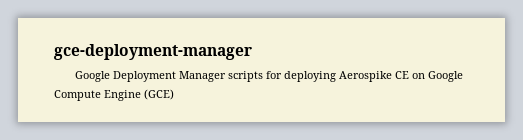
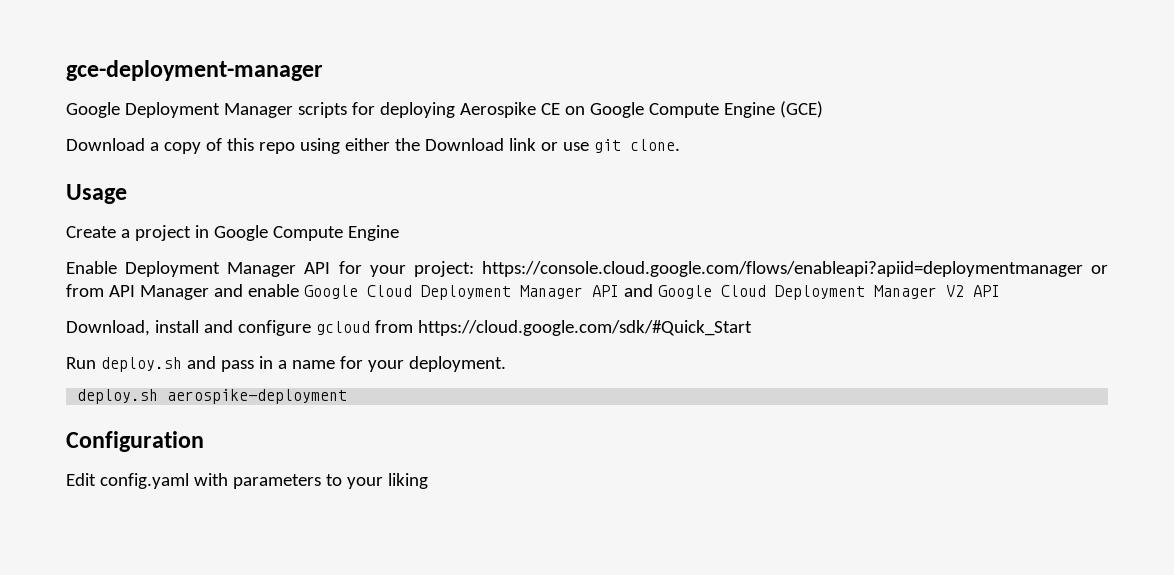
+ Download a copy of this repo using either the Download link or use git clone.
+ Usage
+ Create a project in Google Compute Engine
+ Enable Deployment Manager API for your project: https://console.cloud.google.com/flows/enableapi?apiid=deploymentmanager or from API Manager and enable Google Cloud Deployment Manager API and Google Cloud Deployment Manager V2 API
+ Download, install and configure gcloud from https://cloud.google.com/sdk/#Quick_Start
+ Run deploy.sh and pass in a name for your deployment.
+ deploy.sh aerospike-deployment
+ Configuration
+ Edit config.yaml with parameters to your liking

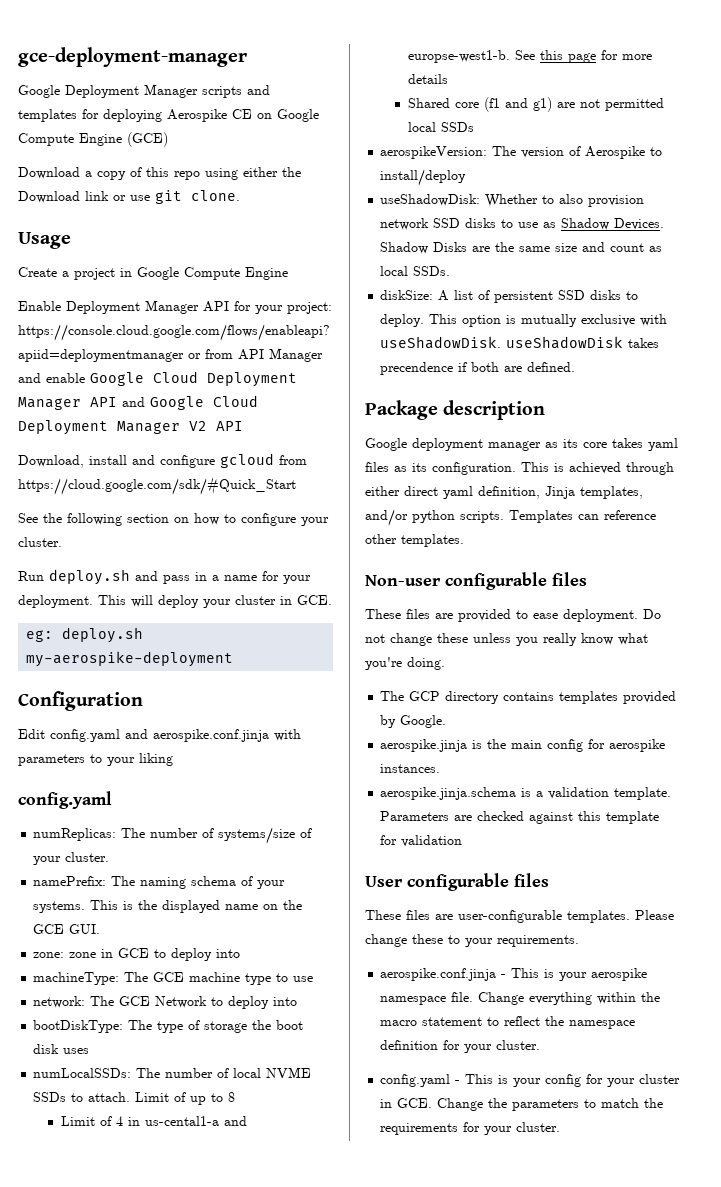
- Google Deployment Manager scripts for deploying Aerospike CE on Google Compute Engine (GCE)
+ Google Deployment Manager scripts and templates for deploying Aerospike CE on Google Compute Engine (GCE)
+ See the following section on how to configure your cluster.
- Run deploy.sh and pass in a name for your deployment.
- deploy.sh aerospike-deployment
+ Run deploy.sh and pass in a name for your deployment. This will deploy your cluster in GCE.
+ eg: deploy.sh my-aerospike-deployment
- Edit config.yaml with parameters to your liking
+ Edit config.yaml and aerospike.conf.jinja with parameters to your liking
+ config.yaml
+ numReplicas: The number of systems/size of your cluster.
+ namePrefix: The naming schema of your systems. This is the displayed name on the GCE GUI.
+ zone: zone in GCE to deploy into
+ machineType: The GCE machine type to use
+ network: The GCE Network to deploy into
+ bootDiskType: The type of storage the boot disk uses
+ numLocalSSDs: The number of local NVME SSDs to attach. Limit of up to 8
+ Limit of 4 in us-cental1-a and europse-west1-b. See this page for more details
+ Shared core (f1 and g1) are not permitted local SSDs
+ aerospikeVersion: The version of Aerospike to install/deploy
+ useShadowDisk: Whether to also provision network SSD disks to use as Shadow Devices. Shadow Disks are the same size and count as local SSDs.
+ diskSize: A list of persistent SSD disks to deploy. This option is mutually exclusive with useShadowDisk. useShadowDisk takes precendence if both are defined.
+ Package description
+ Google deployment manager as its core takes yaml files as its configuration. This is achieved through either direct yaml definition, Jinja templates, and/or python scripts. Templates can reference other templates.
+ Non-user configurable files
+ These files are provided to ease deployment. Do not change these unless you really know what you're doing.
+ The GCP directory contains templates provided by Google.
+ aerospike.jinja is the main config for aerospike instances.
+ aerospike.jinja.schema is a validation template. Parameters are checked against this template for validation
+ User configurable files
+ These files are user-configurable templates. Please change these to your requirements.
+ aerospike.conf.jinja - This is your aerospike namespace file. Change everything within the macro statement to reflect the namespace definition for your cluster.
+ config.yaml - This is your config for your cluster in GCE. Change the parameters to match the requirements for your cluster.

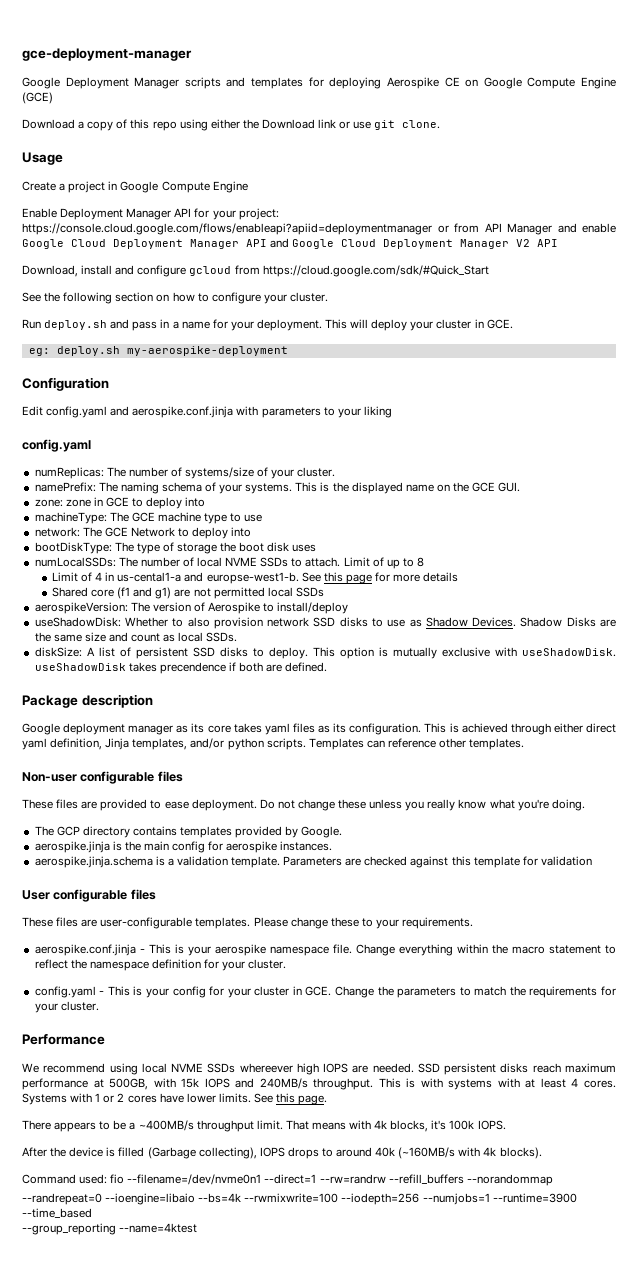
+ Performance
+ We recommend using local NVME SSDs whereever high IOPS are needed. SSD persistent disks reach maximum performance at 500GB, with 15k IOPS and 240MB/s throughput. This is with systems with at least 4 cores. Systems with 1 or 2 cores have lower limits. See this page.
+ There appears to be a ~400MB/s throughput limit. That means with 4k blocks, it's 100k IOPS.
+ After the device is filled (Garbage collecting), IOPS drops to around 40k (~160MB/s with 4k blocks).
+ Command used: fio --filename=/dev/nvme0n1 --direct=1 --rw=randrw --refill_buffers --norandommap
+ --randrepeat=0 --ioengine=libaio --bs=4k --rwmixwrite=100 --iodepth=256 --numjobs=1 --runtime=3900 --time_based
+ --group_reporting --name=4ktest

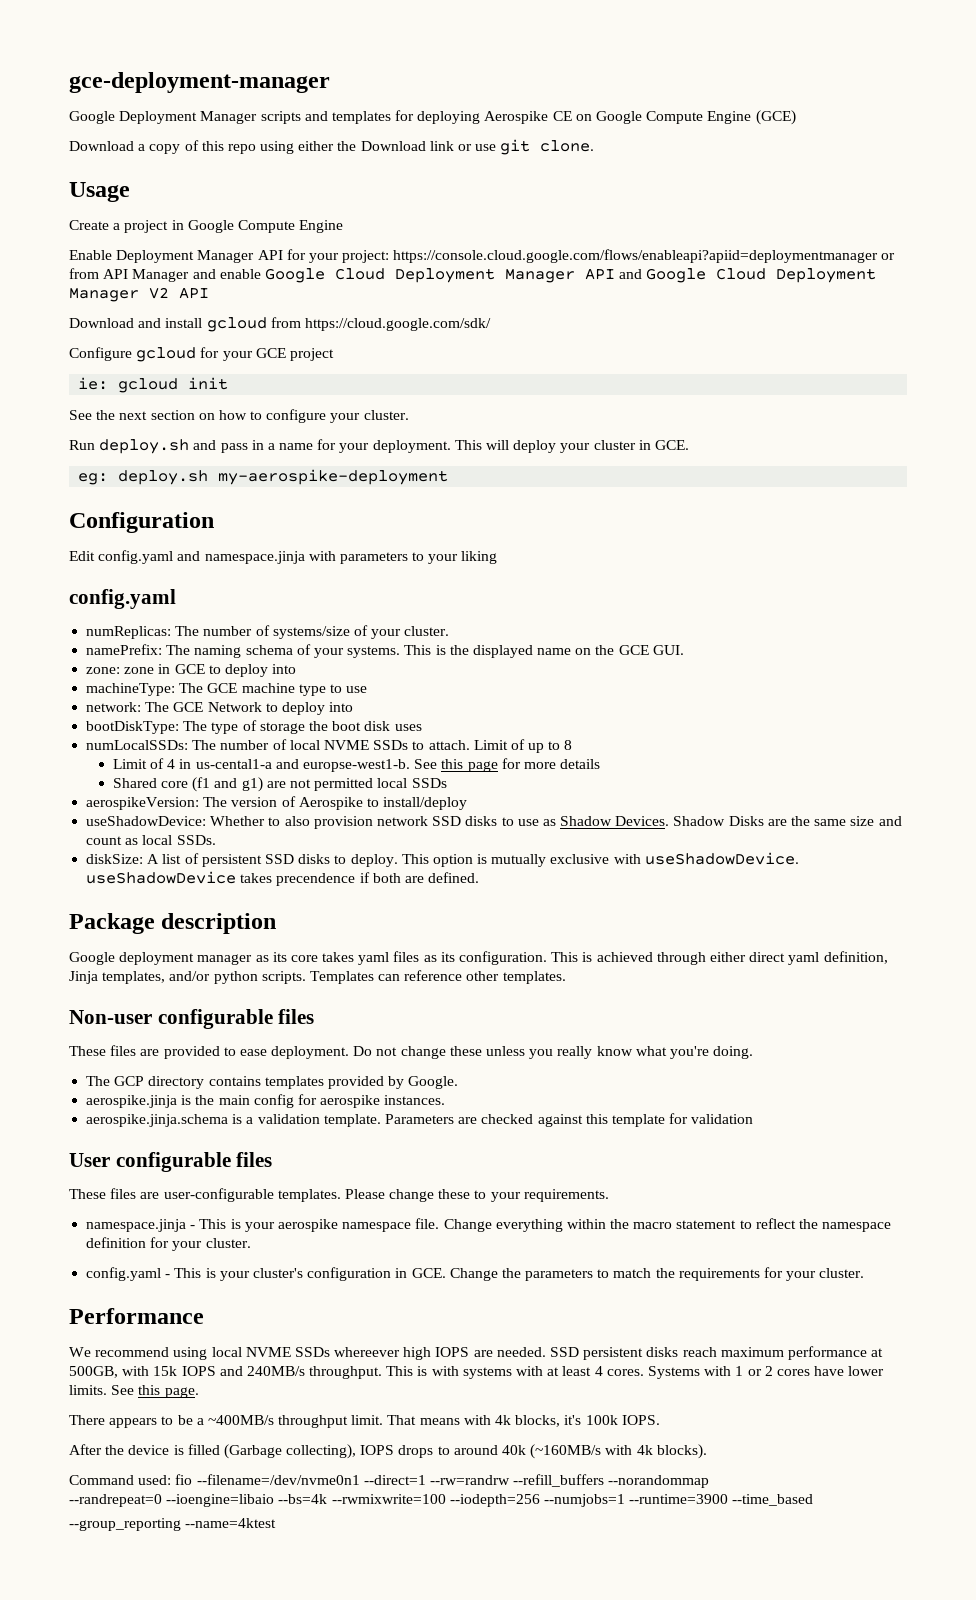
- Download, install and configure gcloud from https://cloud.google.com/sdk/#Quick_Start
+ Download and install gcloud from https://cloud.google.com/sdk/
+ Configure gcloud for your GCE project
+ ie: gcloud init
- See the following section on how to configure your cluster.
+ See the next section on how to configure your cluster.
- Edit config.yaml and aerospike.conf.jinja with parameters to your liking
+ Edit config.yaml and namespace.jinja with parameters to your liking
- useShadowDisk: Whether to also provision network SSD disks to use as Shadow Devices.
+ useShadowDevice: Whether to also provision network SSD disks to use as Shadow Devices.
- This option is mutually exclusive with useShadowDisk. useShadowDisk takes precendence if both are defined.
+ This option is mutually exclusive with useShadowDevice. useShadowDevice takes precendence if both are defined.
- aerospike.conf.jinja - This is your aerospike namespace file.
+ namespace.jinja - This is your aerospike namespace file.
- config.yaml - This is your config for your cluster in GCE. Change the parameters to match the requirements for your cluster.
+ config.yaml - This is your cluster's configuration in GCE. Change the parameters to match the requirements for your cluster.

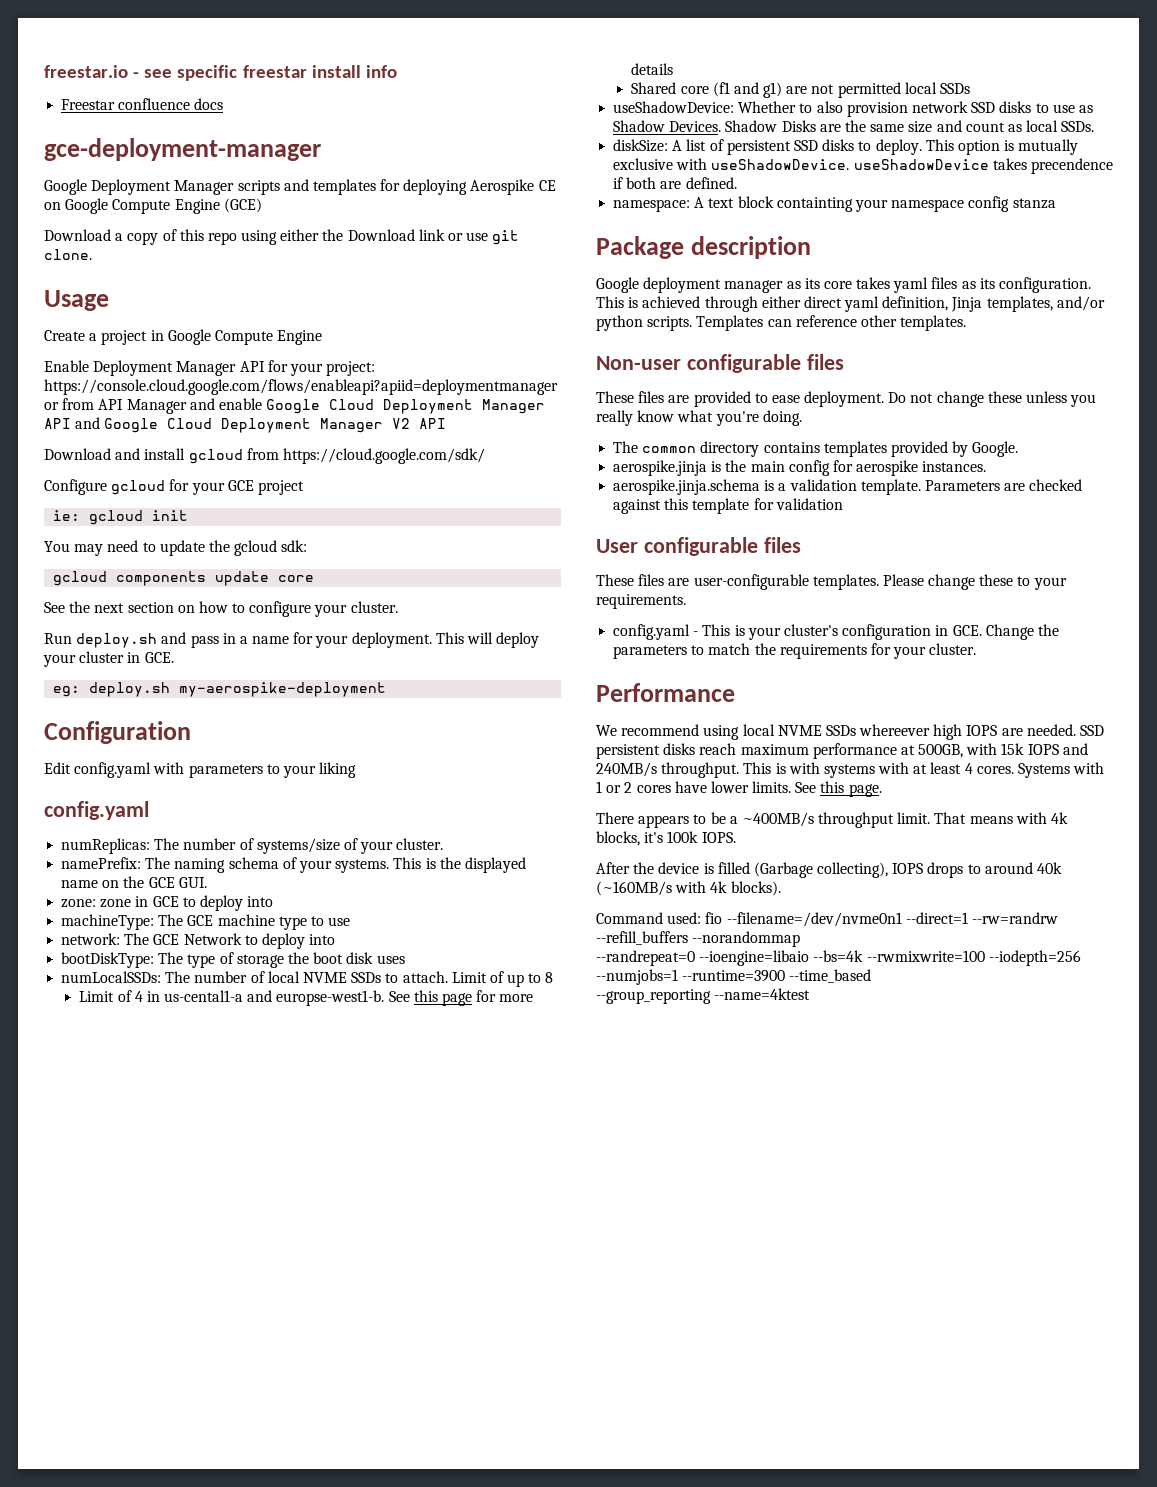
+ freestar.io - see specific freestar install info
+ Freestar confluence docs
+ You may need to update the gcloud sdk:
+ gcloud components update core
- Edit config.yaml and namespace.jinja with parameters to your liking
+ Edit config.yaml with parameters to your liking
- aerospikeVersion: The version of Aerospike to install/deploy
+ namespace: A text block containting your namespace config stanza
- The GCP directory contains templates provided by Google.
+ The common directory contains templates provided by Google.
- namespace.jinja - This is your aerospike namespace file. Change everything within the macro statement to reflect the namespace definition for your cluster.

